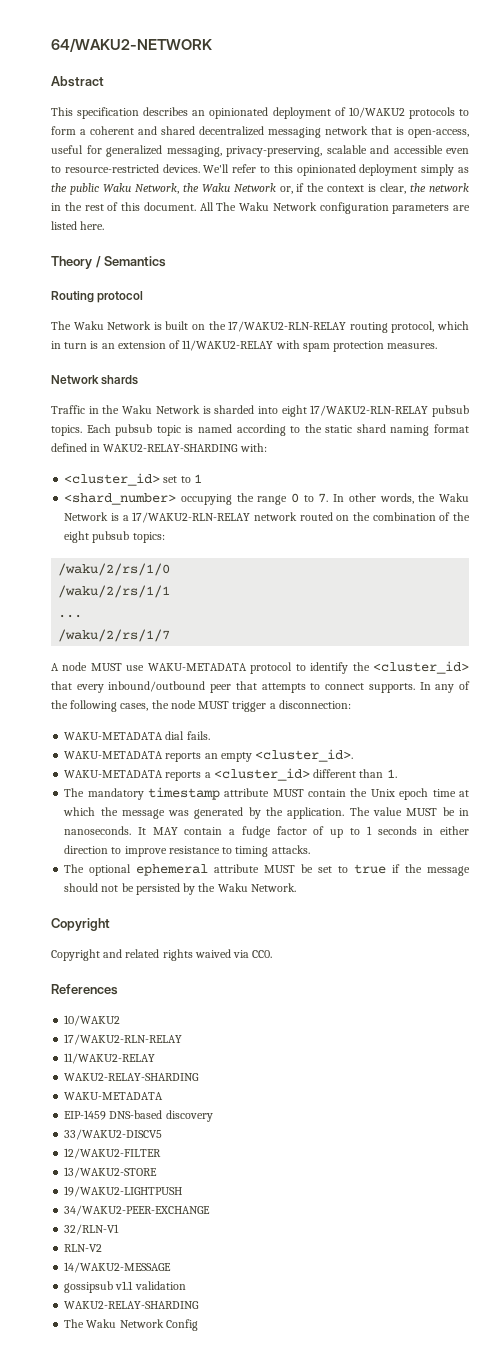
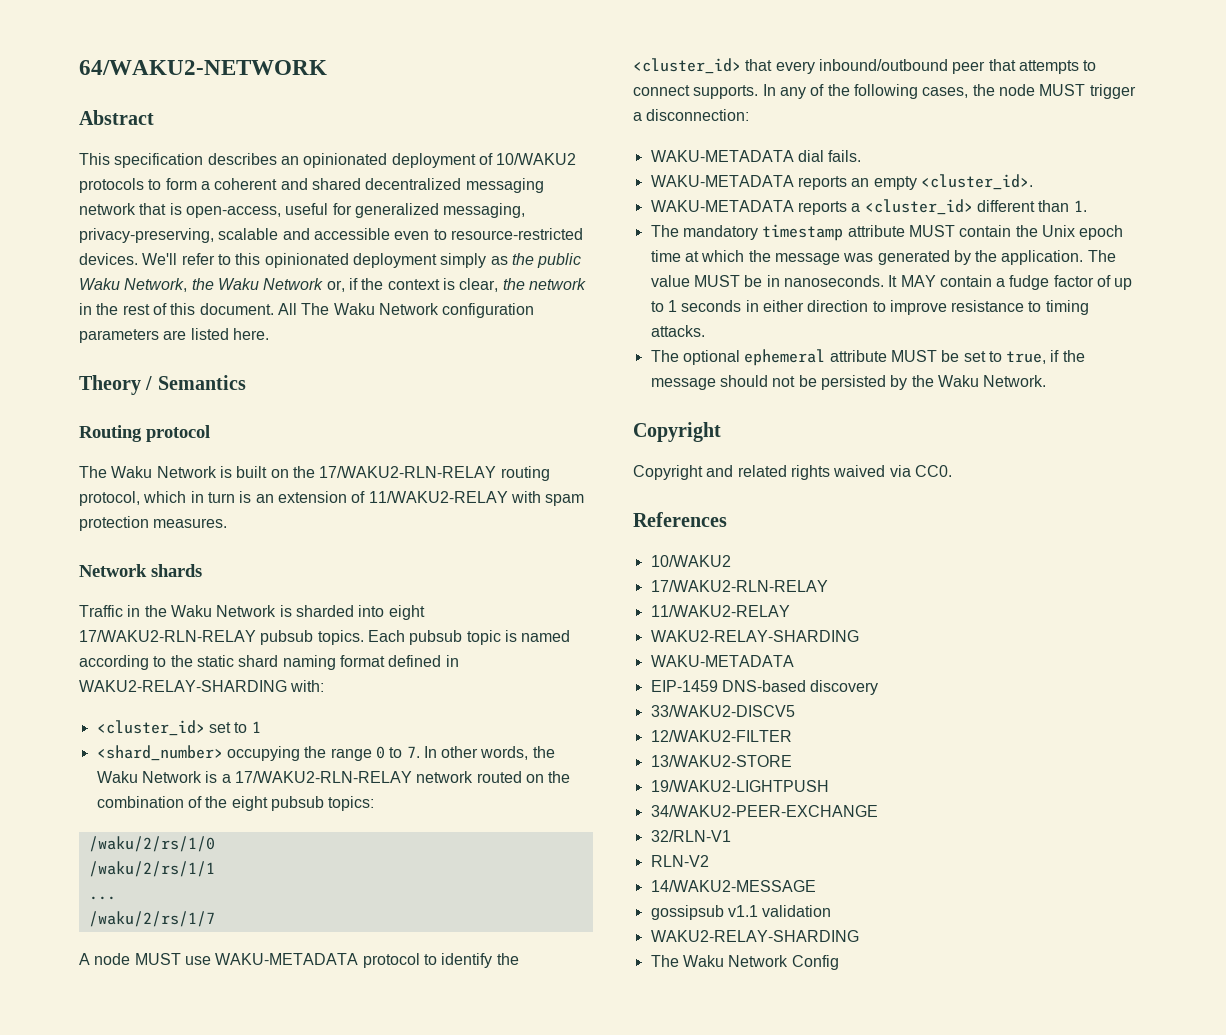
- The optional ephemeral attribute MUST be set to true if the message should not be persisted by the Waku Network.
+ The optional ephemeral attribute MUST be set to true, if the message should not be persisted by the Waku Network.

